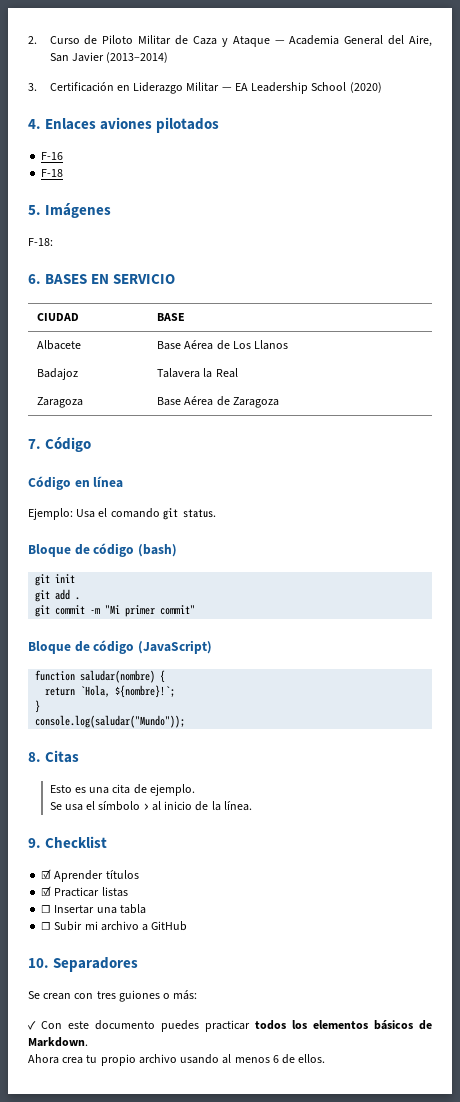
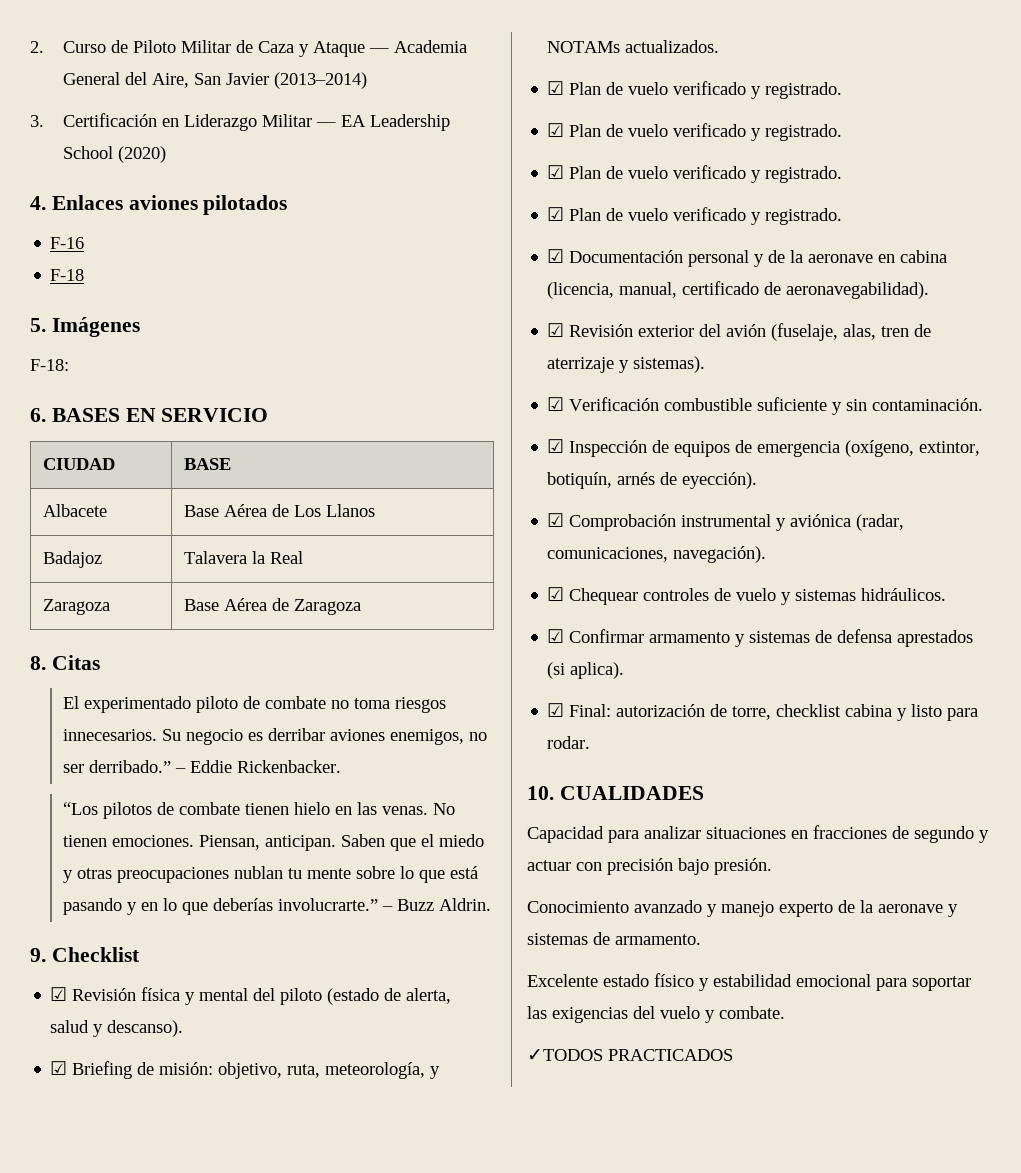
- 7. Código
- Código en línea
- Ejemplo: Usa el comando git status.
- Bloque de código (bash)
- git init
- git add .
- git commit -m "Mi primer commit"
- Bloque de código (JavaScript)
- function saludar(nombre) {
- return `Hola, ${nombre}!`;
- }
- console.log(saludar("Mundo"));
  8. Citas
- Esto es una cita de ejemplo.
- Se usa el símbolo > al inicio de la línea.
+ El experimentado piloto de combate no toma riesgos innecesarios. Su negocio es derribar aviones enemigos, no ser derribado.” – Eddie Rickenbacker.
+ “Los pilotos de combate tienen hielo en las venas. No tienen emociones. Piensan, anticipan. Saben que el miedo y otras preocupaciones nublan tu mente sobre lo que está pasando y en lo que deberías involucrarte.” – Buzz Aldrin.
  9. Checklist
- ☑ Aprender títulos
- ☑ Practicar listas
- ☐ Insertar una tabla
- ☐ Subir mi archivo a GitHub
- 10. Separadores
- Se crean con tres guiones o más:
- ✓ Con este documento puedes practicar todos los elementos básicos de Markdown.
- Ahora crea tu propio archivo usando al menos 6 de ellos.
+ ☑ Revisión física y mental del piloto (estado de alerta, salud y descanso).
+ ☑ Briefing de misión: objetivo, ruta, meteorología, y NOTAMs actualizados.
+ ☑ Plan de vuelo verificado y registrado.
+ ☑ Plan de vuelo verificado y registrado.
+ ☑ Plan de vuelo verificado y registrado.
+ ☑ Plan de vuelo verificado y registrado.
+ ☑ Documentación personal y de la aeronave en cabina (licencia, manual, certificado de aeronavegabilidad).
+ ☑ Revisión exterior del avión (fuselaje, alas, tren de aterrizaje y sistemas).
+ ☑ Verificación combustible suficiente y sin contaminación.
+ ☑ Inspección de equipos de emergencia (oxígeno, extintor, botiquín, arnés de eyección).
+ ☑ Comprobación instrumental y aviónica (radar, comunicaciones, navegación).
+ ☑ Chequear controles de vuelo y sistemas hidráulicos.
+ ☑ Confirmar armamento y sistemas de defensa aprestados (si aplica).
+ ☑ Final: autorización de torre, checklist cabina y listo para rodar.
+ 10. CUALIDADES
+ Capacidad para analizar situaciones en fracciones de segundo y actuar con precisión bajo presión.
+ Conocimiento avanzado y manejo experto de la aeronave y sistemas de armamento.
+ Excelente estado físico y estabilidad emocional para soportar las exigencias del vuelo y combate.
+ ✓TODOS PRACTICADOS

